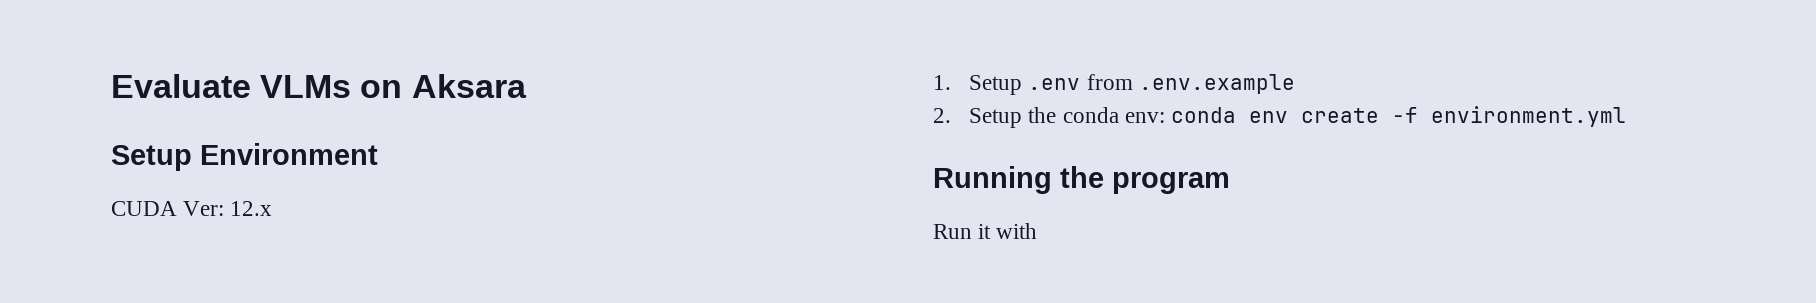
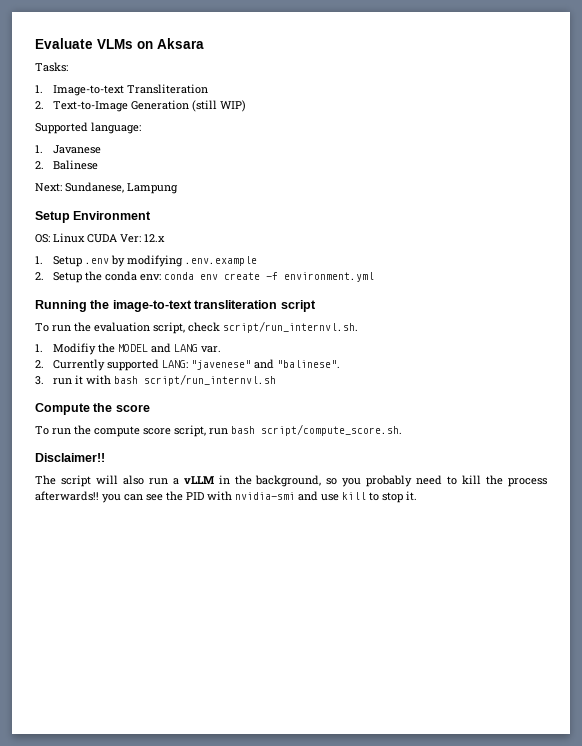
+ Tasks:
+ 1. Image-to-text Transliteration
+ 2. Text-to-Image Generation (still WIP)
+ Supported language:
+ 1. Javanese
+ 2. Balinese
+ Next: Sundanese, Lampung
- CUDA Ver: 12.x
+ OS: Linux CUDA Ver: 12.x
- 1. Setup .env from .env.example
+ 1. Setup .env by modifying .env.example
- Running the program
- Run it with
+ Running the image-to-text transliteration script
+ To run the evaluation script, check script/run_internvl.sh.
+ 1. Modifiy the MODEL and LANG var.
+ 2. Currently supported LANG: "javenese" and "balinese".
+ 3. run it with bash script/run_internvl.sh
+ Compute the score
+ To run the compute score script, run bash script/compute_score.sh.
+ Disclaimer!!
+ The script will also run a vLLM in the background, so you probably need to kill the process afterwards!! you can see the PID with nvidia-smi and use kill to stop it.

